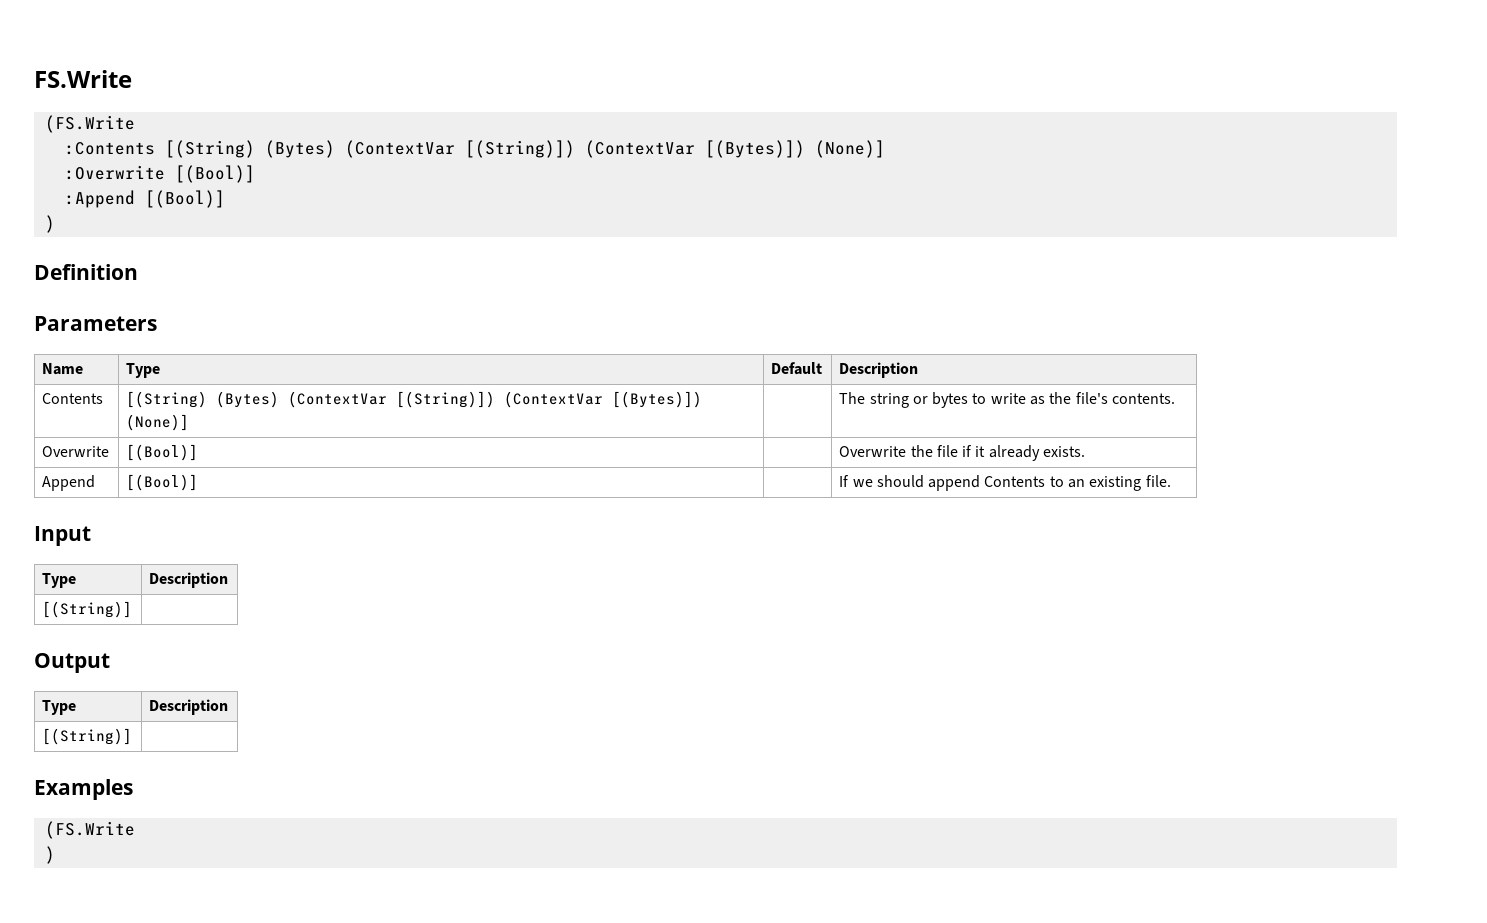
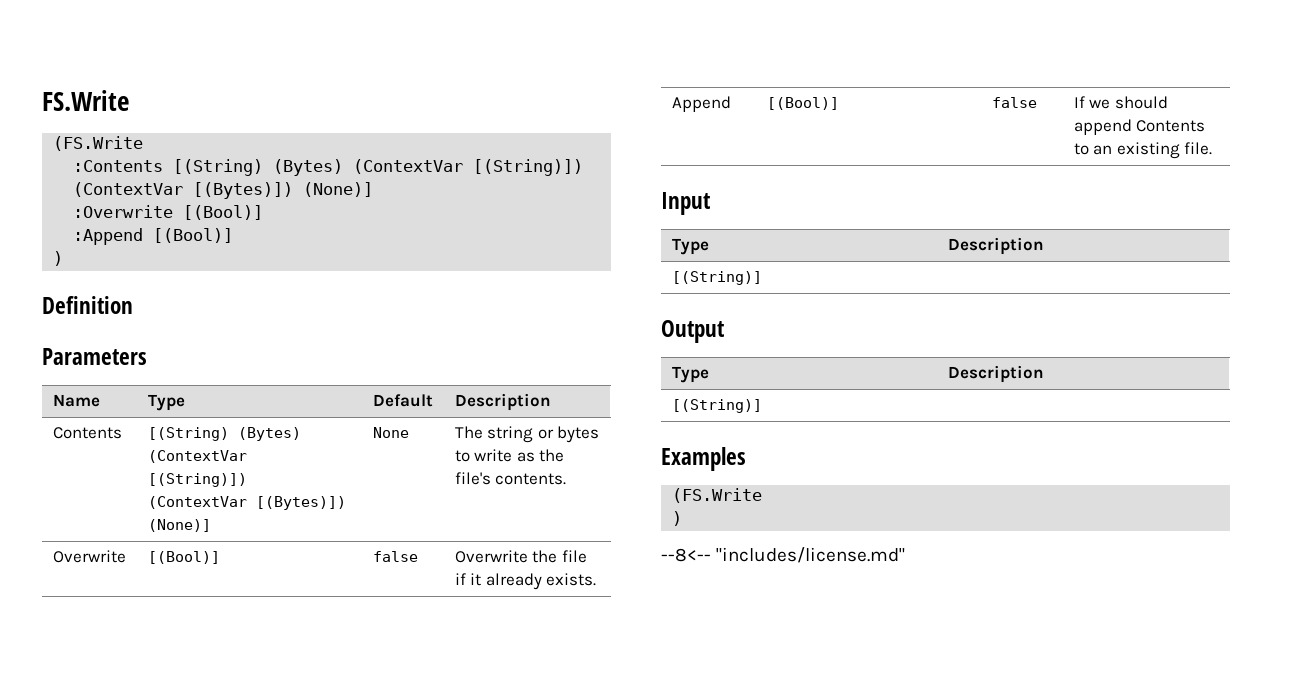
- Contents | [(String) (Bytes) (ContextVar [(String)]) (ContextVar [(Bytes)]) (None)] | | The string or bytes to write as the file's contents.
+ Contents | [(String) (Bytes) (ContextVar [(String)]) (ContextVar [(Bytes)]) (None)] | None | The string or bytes to write as the file's contents.
- Overwrite | [(Bool)] | | Overwrite the file if it already exists.
+ Overwrite | [(Bool)] | false | Overwrite the file if it already exists.
- Append | [(Bool)] | | If we should append Contents to an existing file.
+ Append | [(Bool)] | false | If we should append Contents to an existing file.
+ --8<-- "includes/license.md"

